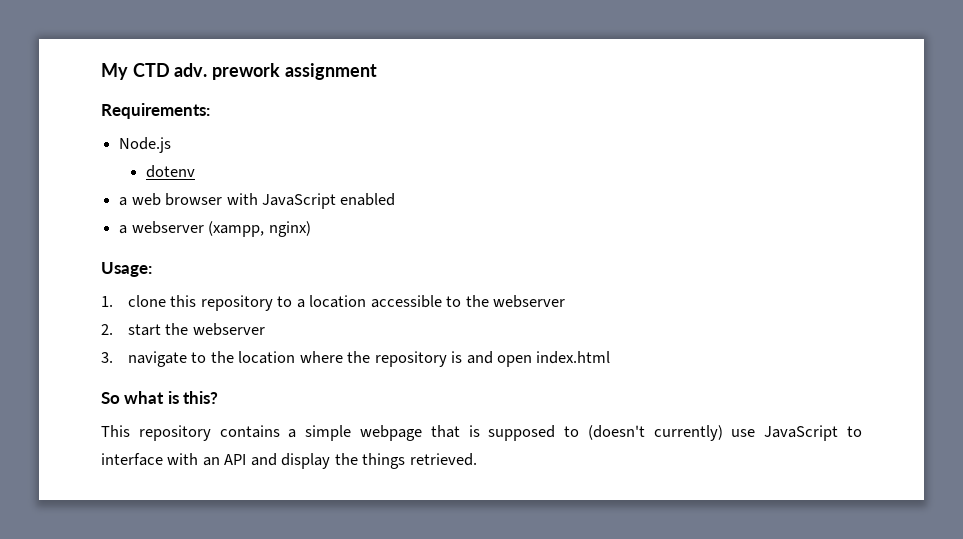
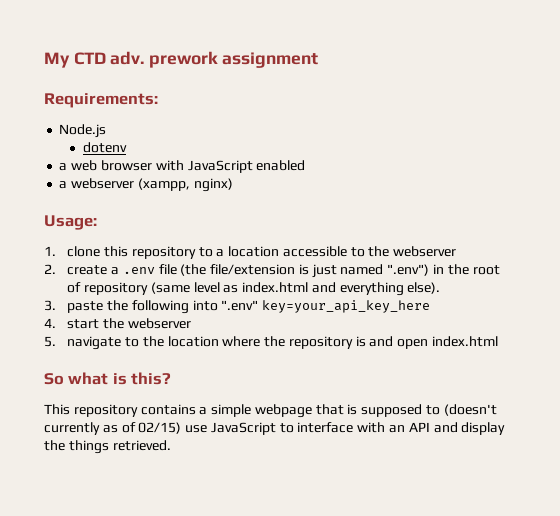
- 2. start the webserver
+ 2. create a .env file (the file/extension is just named ".env") in the root of repository (same level as index.html and everything else).
+ 3. paste the following into ".env" key=your_api_key_here
+ 4. start the webserver
- 3. navigate to the location where the repository is and open index.html
+ 5. navigate to the location where the repository is and open index.html
- This repository contains a simple webpage that is supposed to (doesn't currently) use JavaScript to interface with an API and display the things retrieved.
+ This repository contains a simple webpage that is supposed to (doesn't currently as of 02/15) use JavaScript to interface with an API and display the things retrieved.

